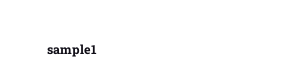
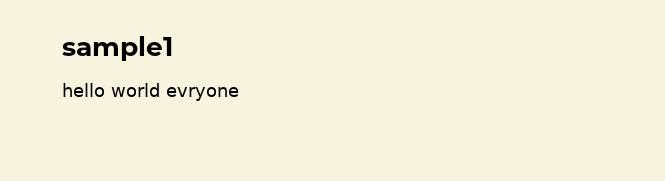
+ hello world evryone

